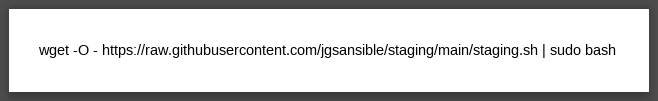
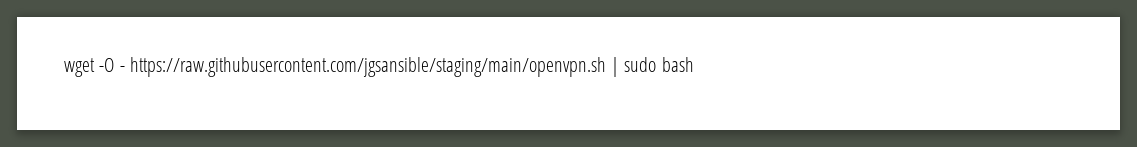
- wget -O - https://raw.githubusercontent.com/jgsansible/staging/main/staging.sh | sudo bash
+ wget -O - https://raw.githubusercontent.com/jgsansible/staging/main/openvpn.sh | sudo bash

